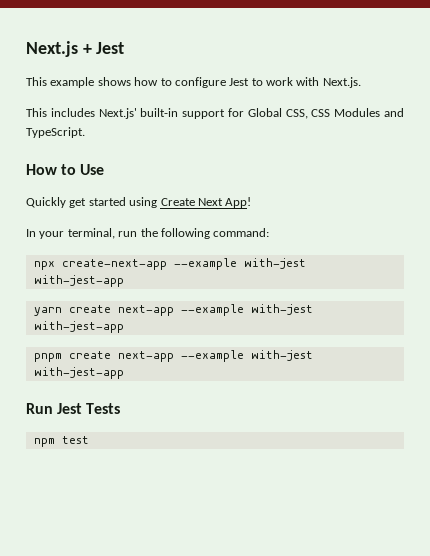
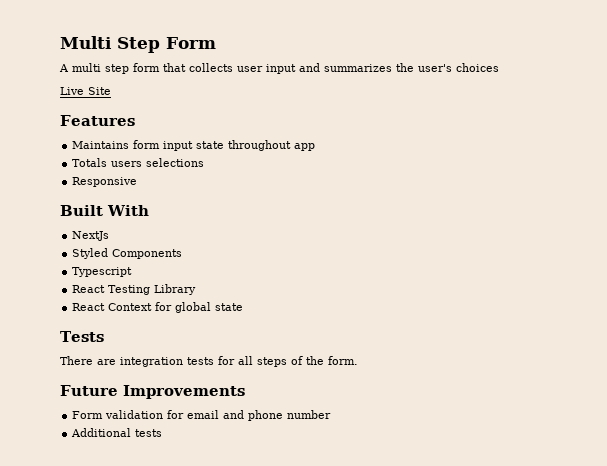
- Next.js + Jest
- This example shows how to configure Jest to work with Next.js.
- This includes Next.js' built-in support for Global CSS, CSS Modules and TypeScript.
- How to Use
- Quickly get started using Create Next App!
- In your terminal, run the following command:
- npx create-next-app --example with-jest with-jest-app
- yarn create next-app --example with-jest with-jest-app
- pnpm create next-app --example with-jest with-jest-app
- Run Jest Tests
- npm test
+ Multi Step Form
+ A multi step form that collects user input and summarizes the user's choices
+ Live Site
+ Features
+ Maintains form input state throughout app
+ Totals users selections
+ Responsive
+ Built With
+ NextJs
+ Styled Components
+ Typescript
+ React Testing Library
+ React Context for global state
+ Tests
+ There are integration tests for all steps of the form.
+ Future Improvements
+ Form validation for email and phone number
+ Additional tests

